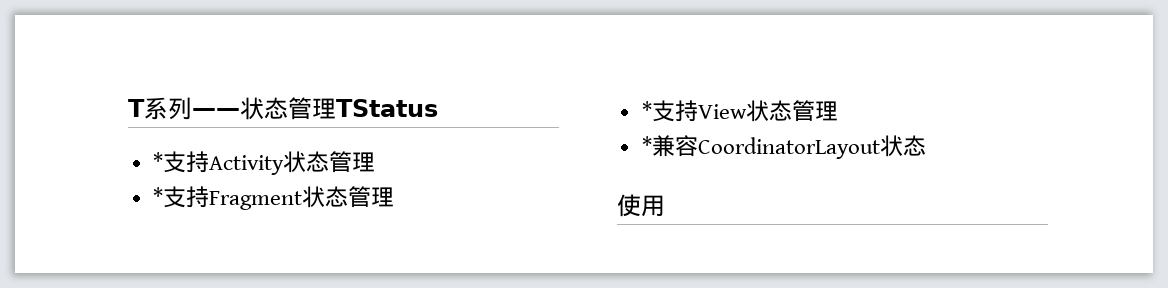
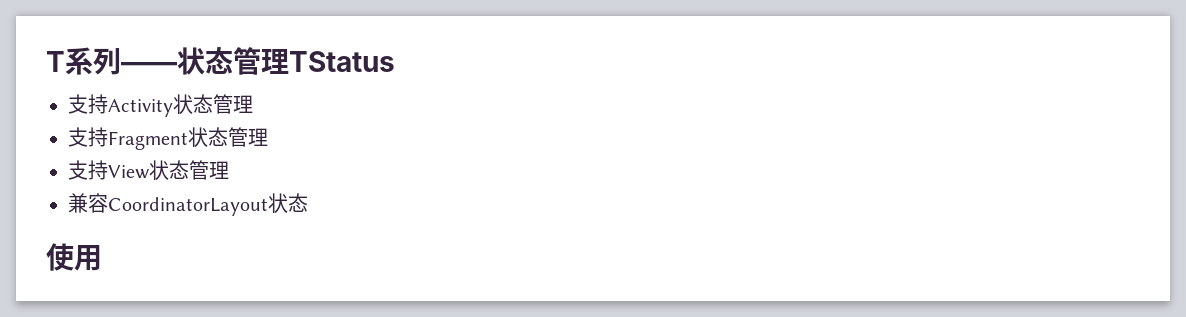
- *支持Activity状态管理
+ 支持Activity状态管理
- *支持Fragment状态管理
+ 支持Fragment状态管理
- *支持View状态管理
+ 支持View状态管理
- *兼容CoordinatorLayout状态
+ 兼容CoordinatorLayout状态

